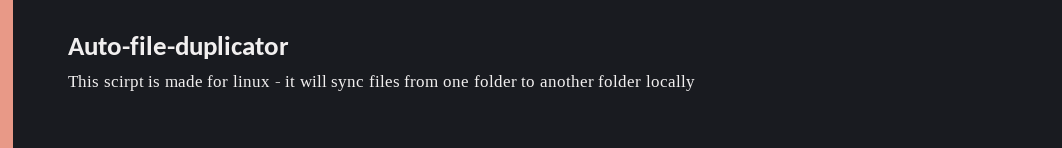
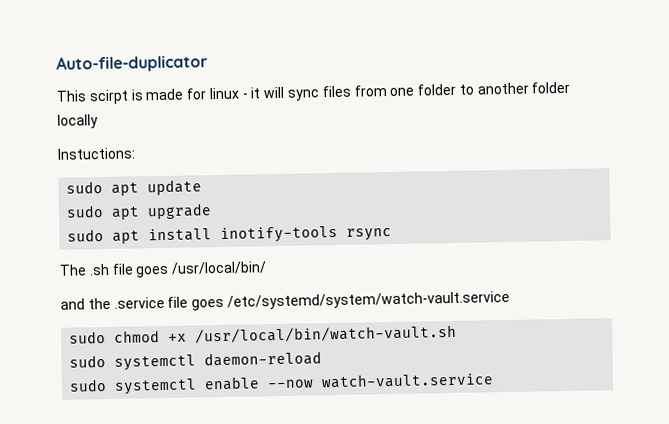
+ Instuctions:
+ sudo apt update
+ sudo apt upgrade
+ sudo apt install inotify-tools rsync
+ The .sh file goes /usr/local/bin/
+ and the .service file goes /etc/systemd/system/watch-vault.service
+ sudo chmod +x /usr/local/bin/watch-vault.sh
+ sudo systemctl daemon-reload
+ sudo systemctl enable --now watch-vault.service

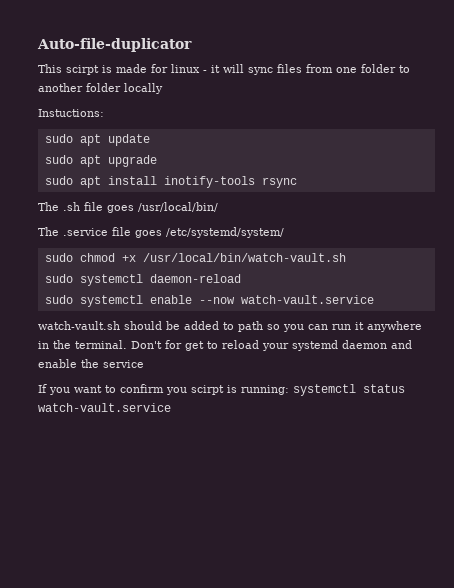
- and the .service file goes /etc/systemd/system/watch-vault.service
+ The .service file goes /etc/systemd/system/
+ watch-vault.sh should be added to path so you can run it anywhere in the terminal. Don't for get to reload your systemd daemon and enable the service
+ If you want to confirm you scirpt is running: systemctl status watch-vault.service

